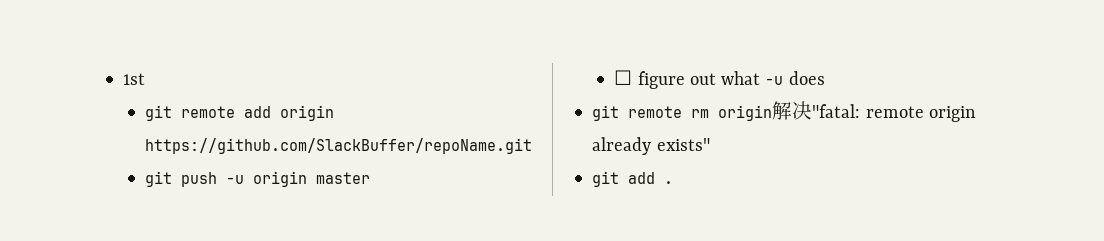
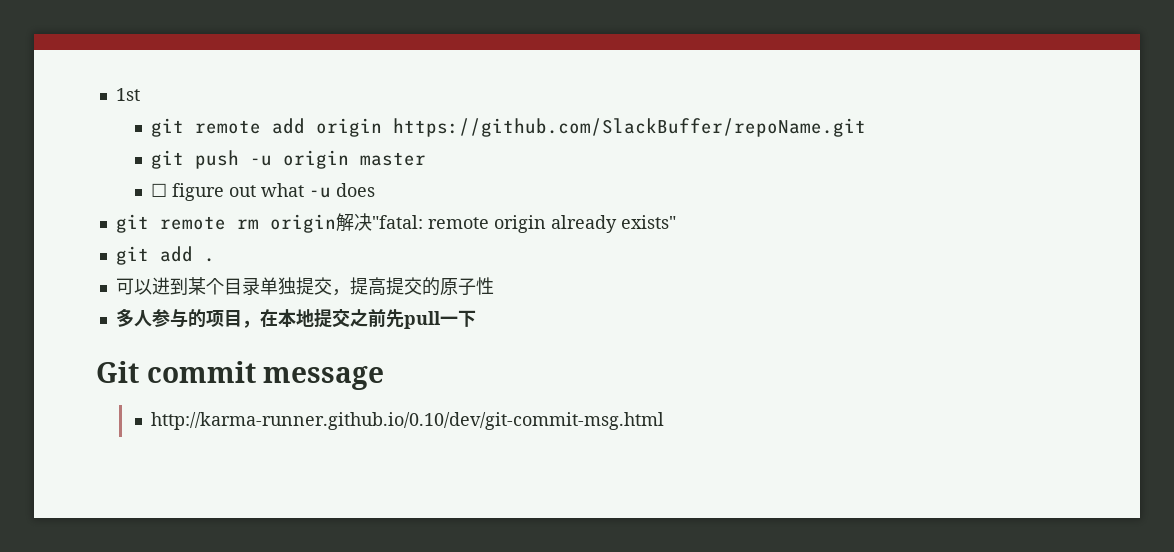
+ 可以进到某个目录单独提交，提高提交的原子性
+ 多人参与的项目，在本地提交之前先pull一下
+ Git commit message
+ http://karma-runner.github.io/0.10/dev/git-commit-msg.html

